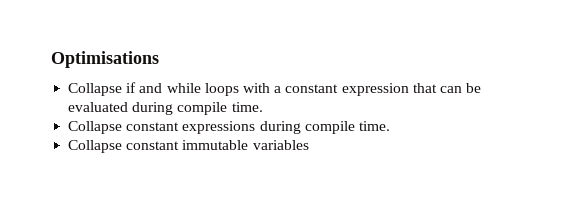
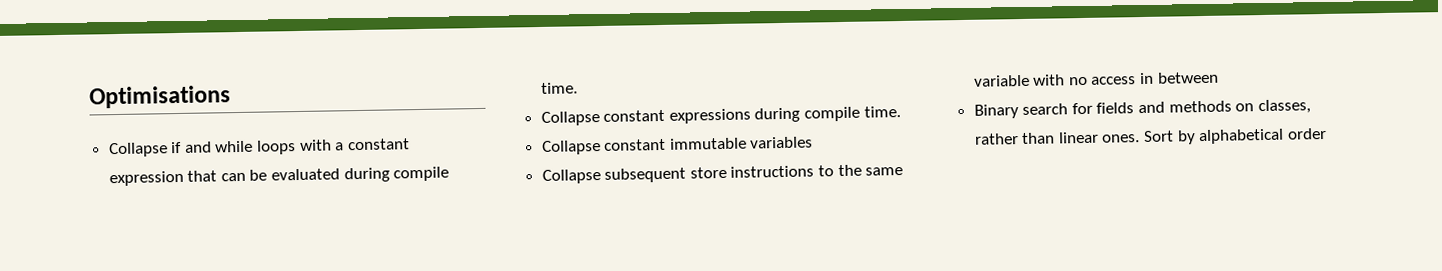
+ Collapse subsequent store instructions to the same variable with no access in between
+ Binary search for fields and methods on classes, rather than linear ones. Sort by alphabetical order

